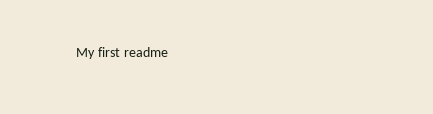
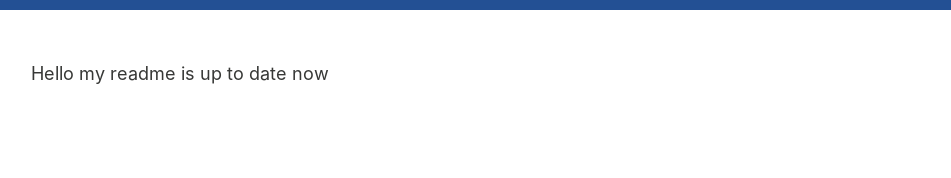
- My first readme
+ Hello my readme is up to date now

